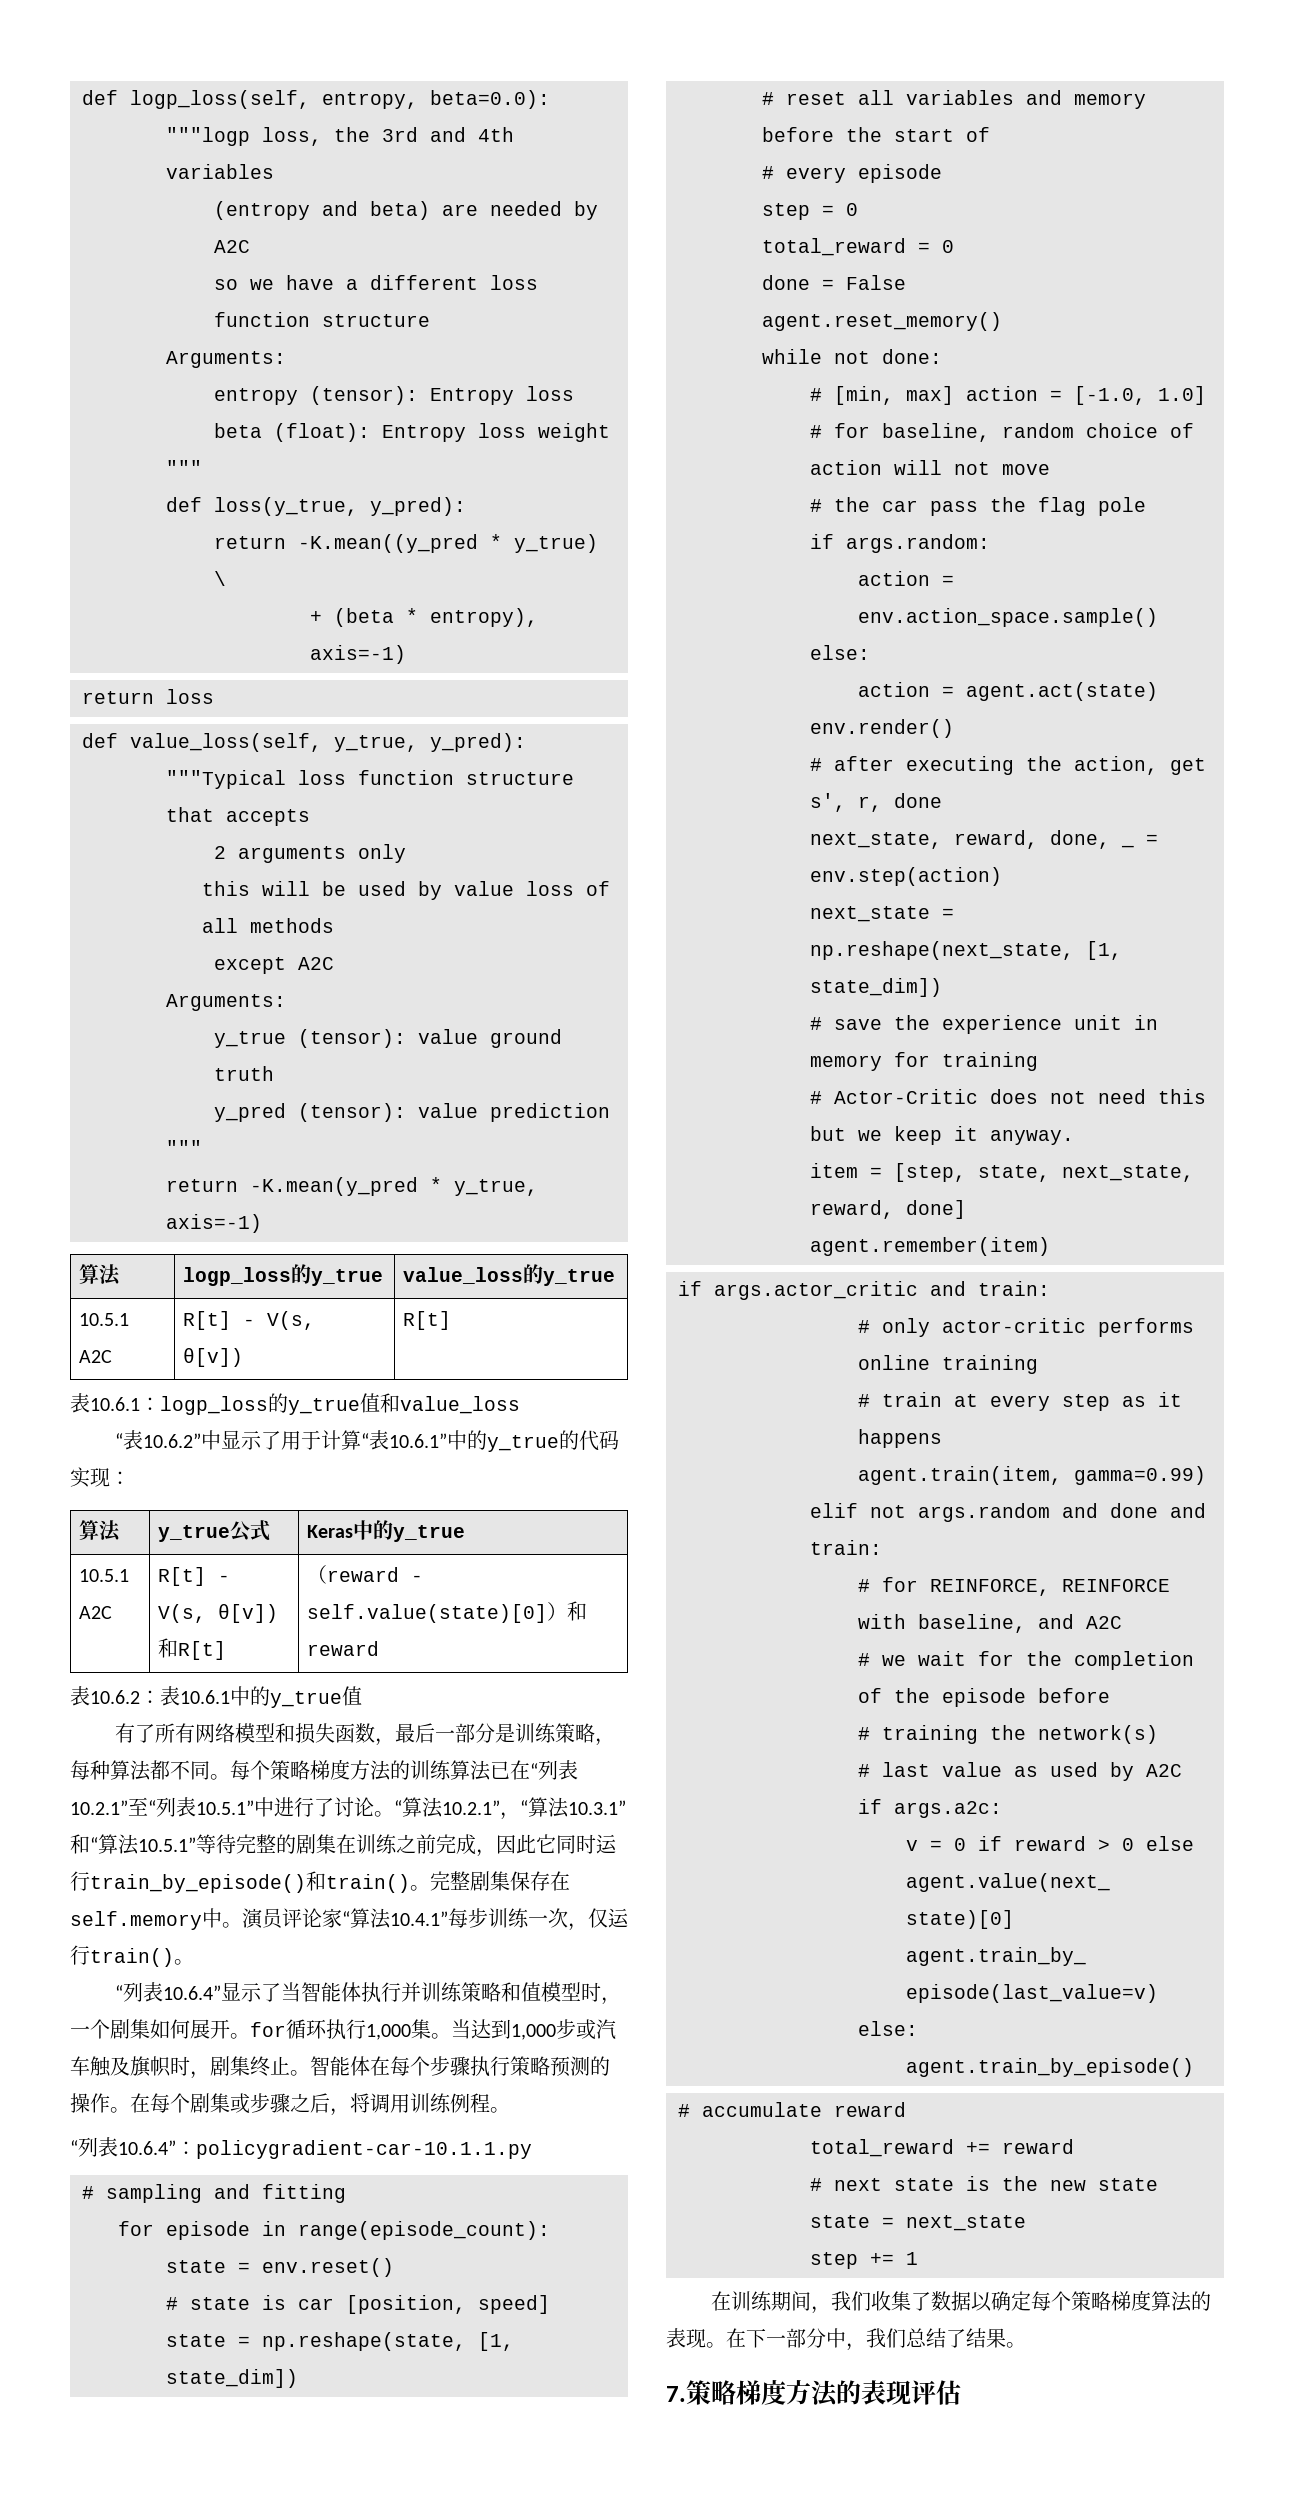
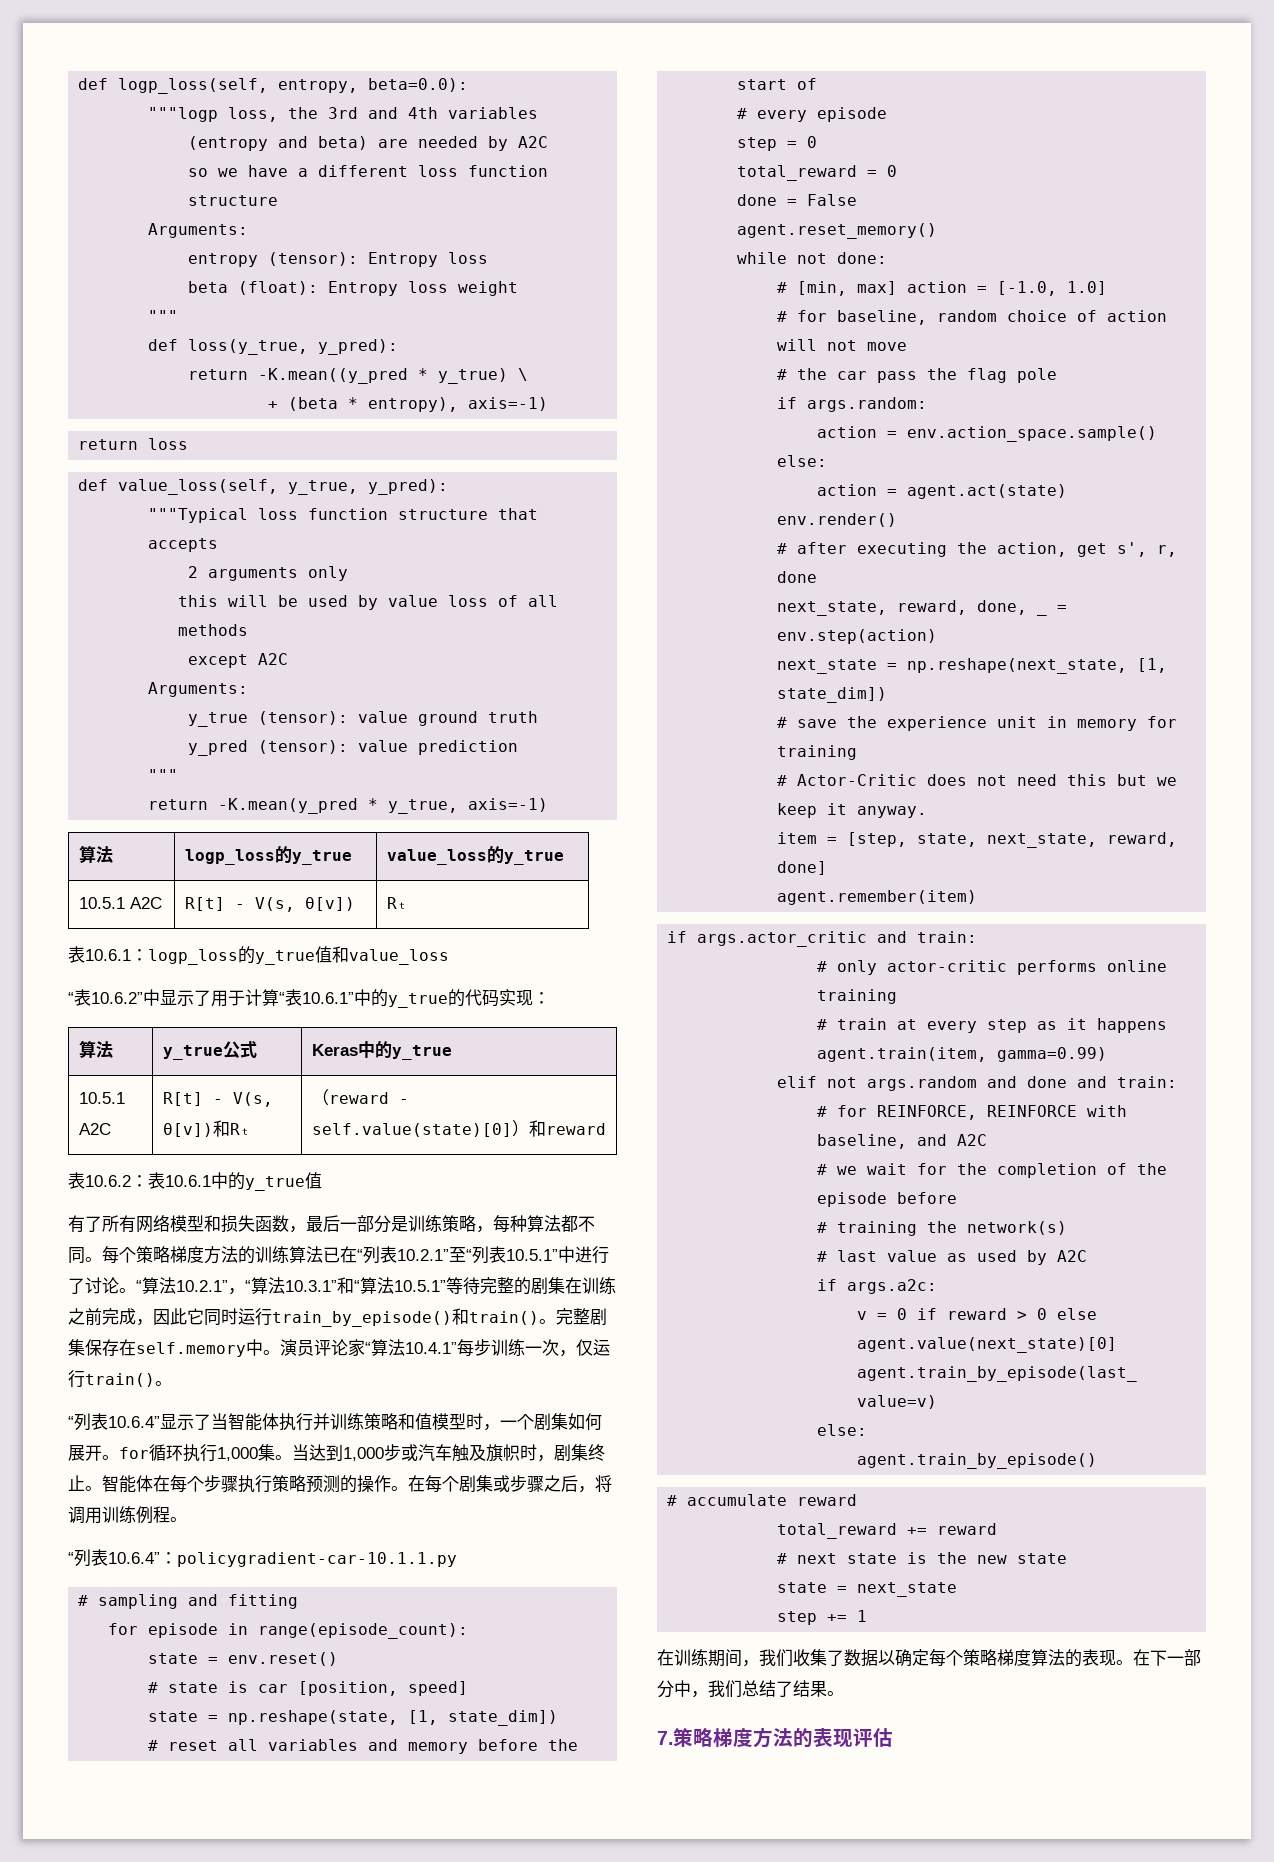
- 10.5.1 A2C | R[t] - V(s, θ[v]) | R[t]
+ 10.5.1 A2C | R[t] - V(s, θ[v]) | Rₜ
- 10.5.1 A2C | R[t] - V(s, θ[v])和R[t] | （reward - self.value(state)[0]）和reward
+ 10.5.1 A2C | R[t] - V(s, θ[v])和Rₜ | （reward - self.value(state)[0]）和reward

